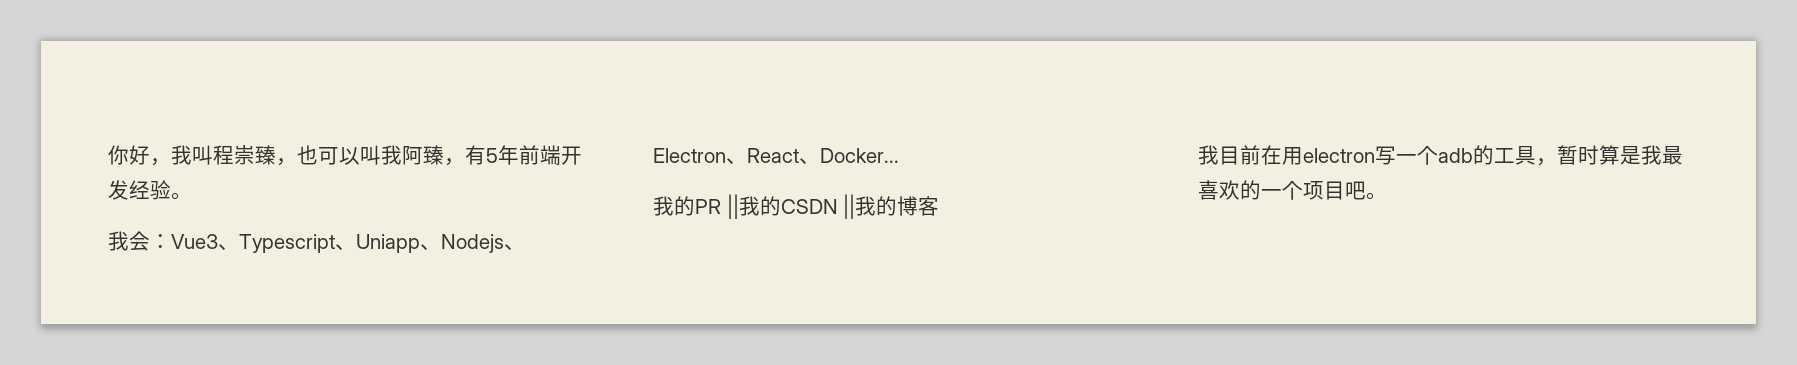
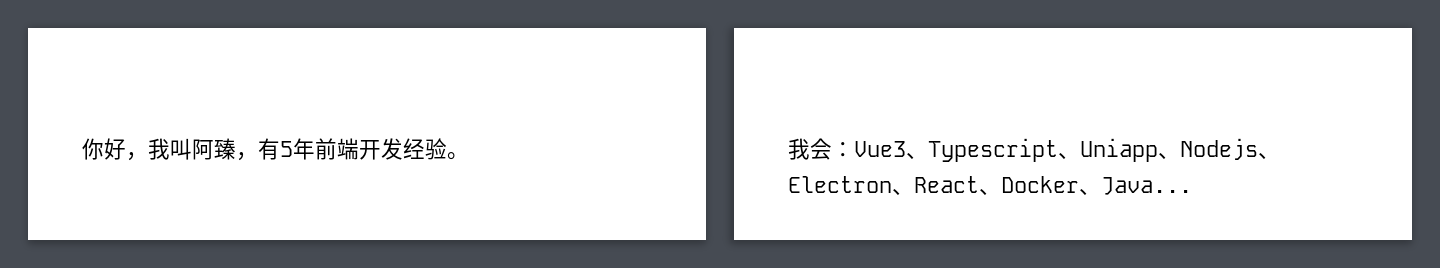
- 你好，我叫程崇臻，也可以叫我阿臻，有5年前端开发经验。
+ 你好，我叫阿臻，有5年前端开发经验。
- 我会：Vue3、Typescript、Uniapp、Nodejs、Electron、React、Docker...
- 我的PR ||我的CSDN ||我的博客
- 我目前在用electron写一个adb的工具，暂时算是我最喜欢的一个项目吧。
+ 我会：Vue3、Typescript、Uniapp、Nodejs、Electron、React、Docker、Java...

